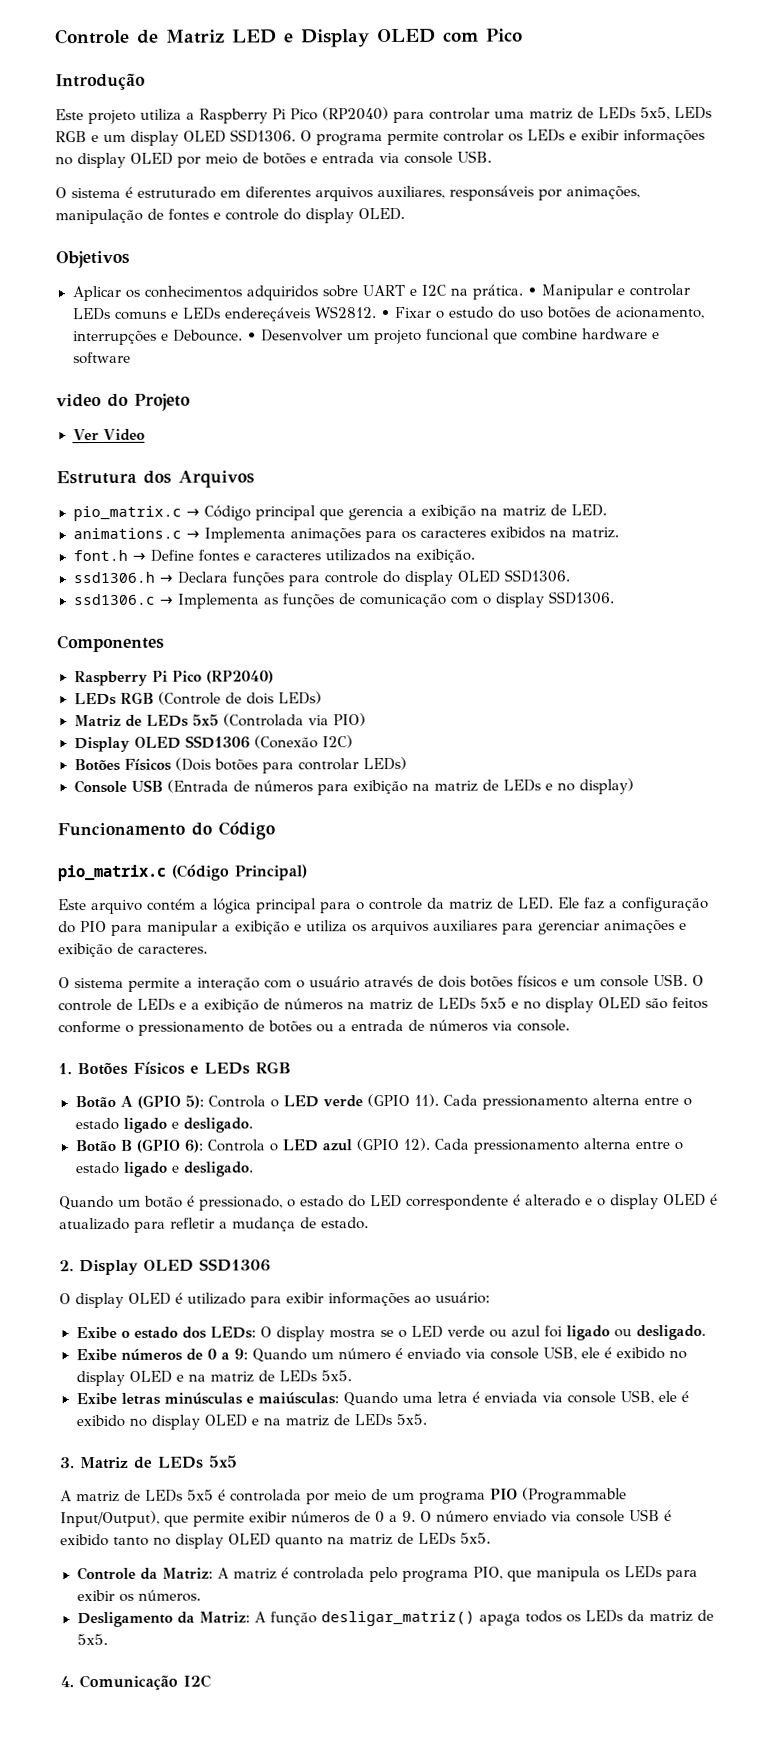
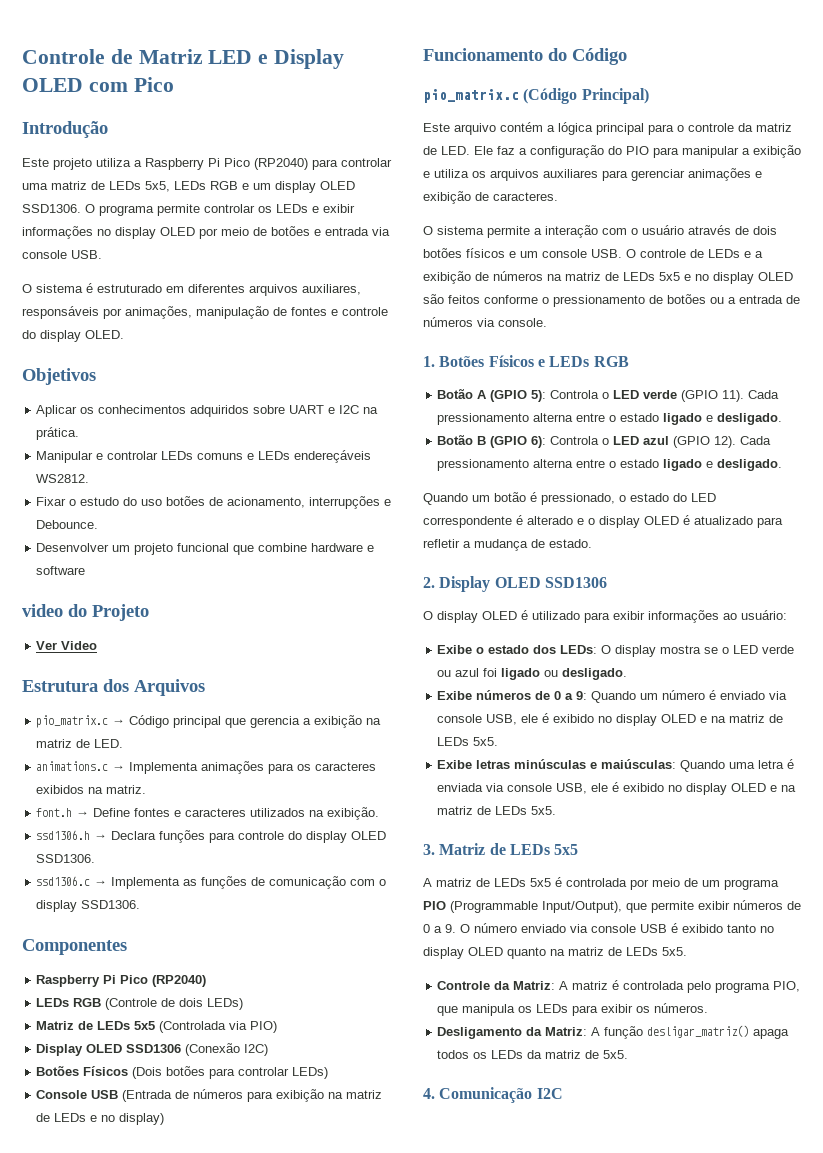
- Aplicar os conhecimentos adquiridos sobre UART e I2C na prática. • Manipular e controlar LEDs comuns e LEDs endereçáveis WS2812. • Fixar o estudo do uso botões de acionamento, interrupções e Debounce. • Desenvolver um projeto funcional que combine hardware e software
+ Aplicar os conhecimentos adquiridos sobre UART e I2C na prática.
+ Manipular e controlar LEDs comuns e LEDs endereçáveis WS2812.
+ Fixar o estudo do uso botões de acionamento, interrupções e Debounce.
+ Desenvolver um projeto funcional que combine hardware e software

